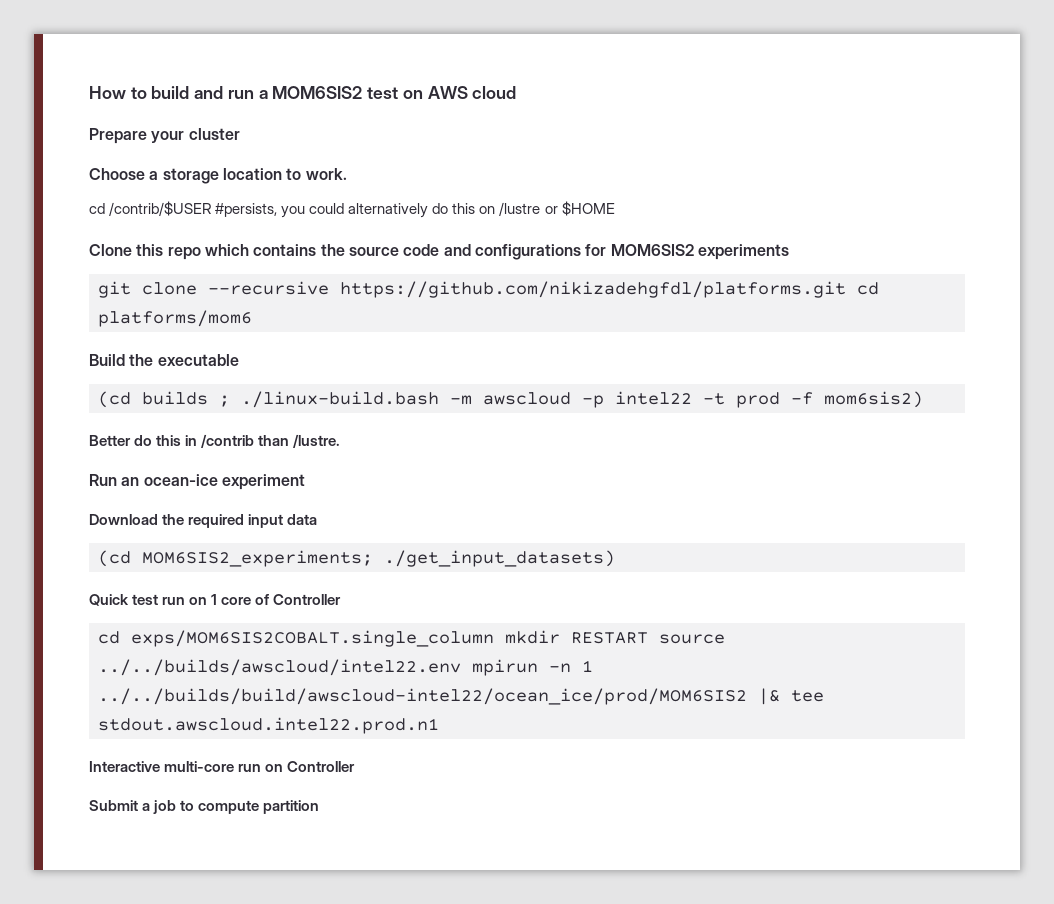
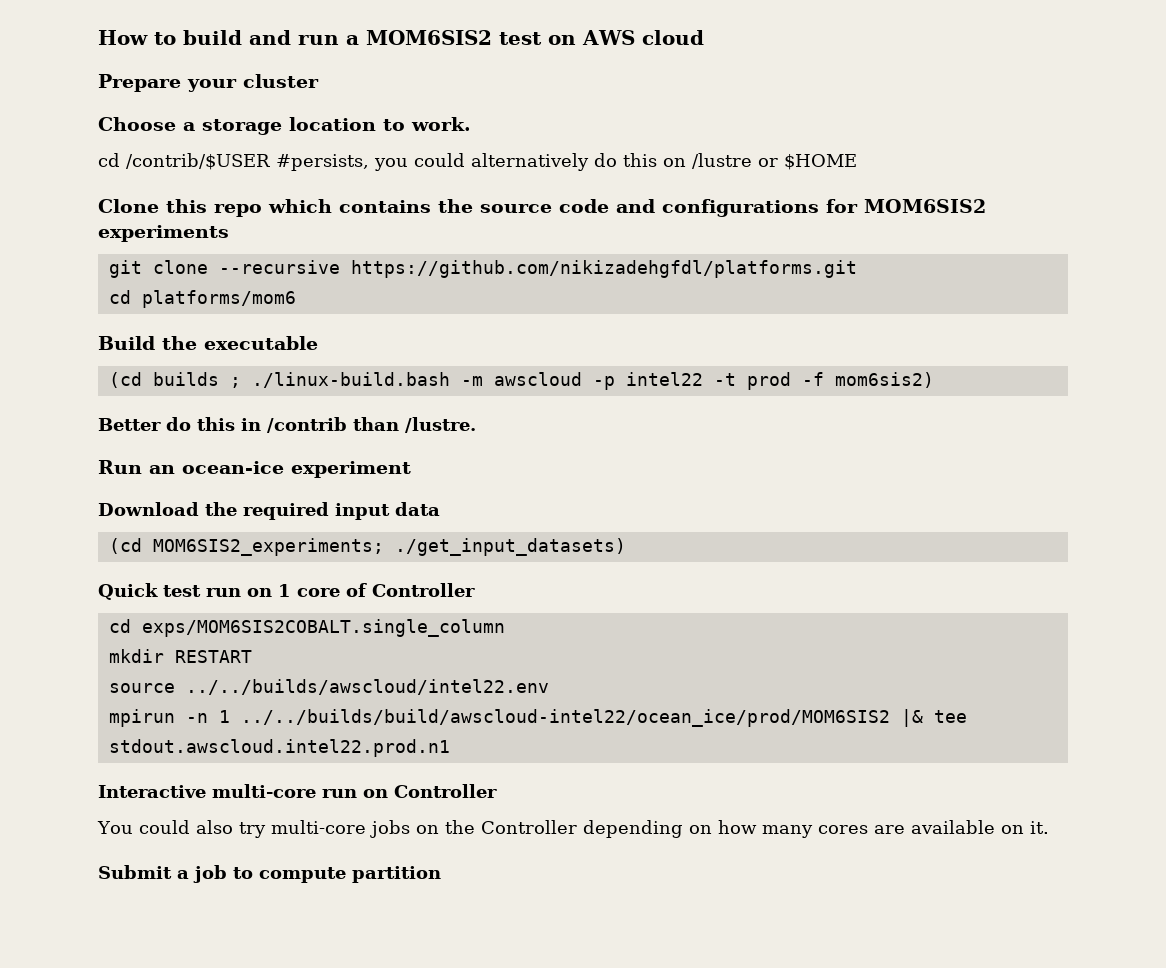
- git clone --recursive https://github.com/nikizadehgfdl/platforms.git cd platforms/mom6
+ git clone --recursive https://github.com/nikizadehgfdl/platforms.git
+ cd platforms/mom6
- cd exps/MOM6SIS2COBALT.single_column mkdir RESTART source ../../builds/awscloud/intel22.env mpirun -n 1 ../../builds/build/awscloud-intel22/ocean_ice/prod/MOM6SIS2 |& tee stdout.awscloud.intel22.prod.n1
+ cd exps/MOM6SIS2COBALT.single_column
+ mkdir RESTART
+ source ../../builds/awscloud/intel22.env
+ mpirun -n 1 ../../builds/build/awscloud-intel22/ocean_ice/prod/MOM6SIS2 |& tee stdout.awscloud.intel22.prod.n1
+ You could also try multi-core jobs on the Controller depending on how many cores are available on it.

